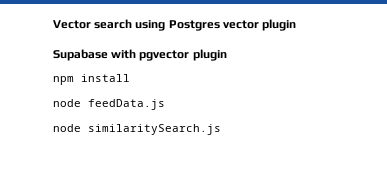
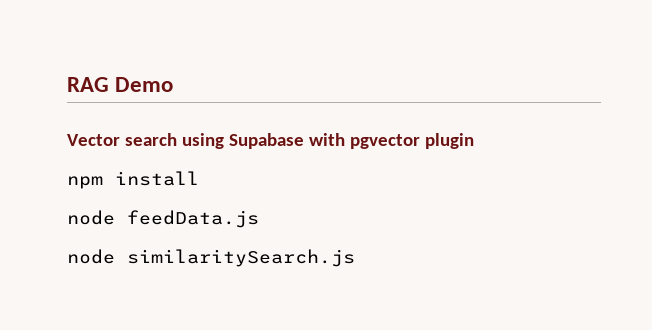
+ RAG Demo
- Vector search using Postgres vector plugin
- Supabase with pgvector plugin
+ Vector search using Supabase with pgvector plugin

